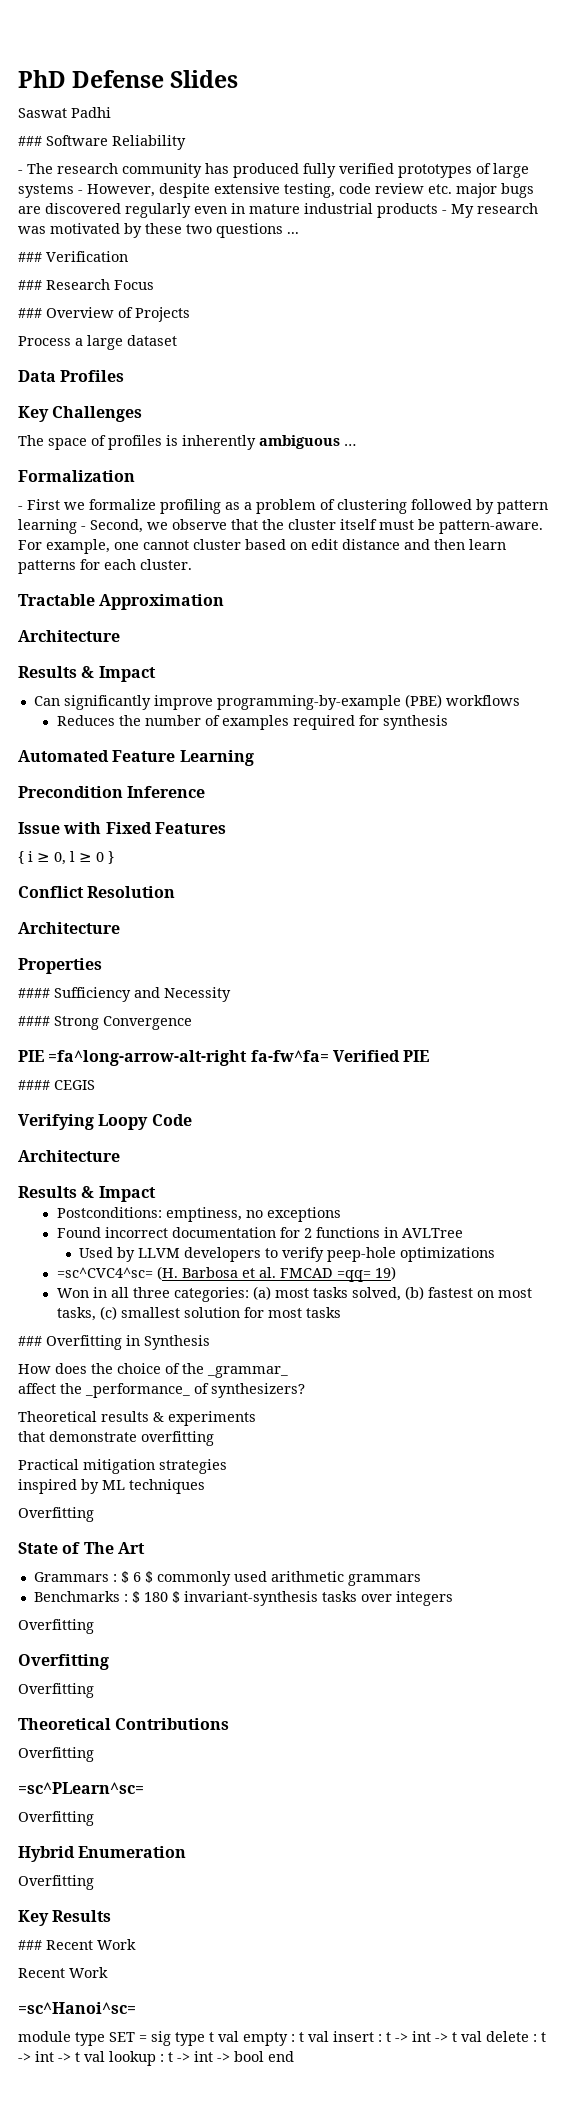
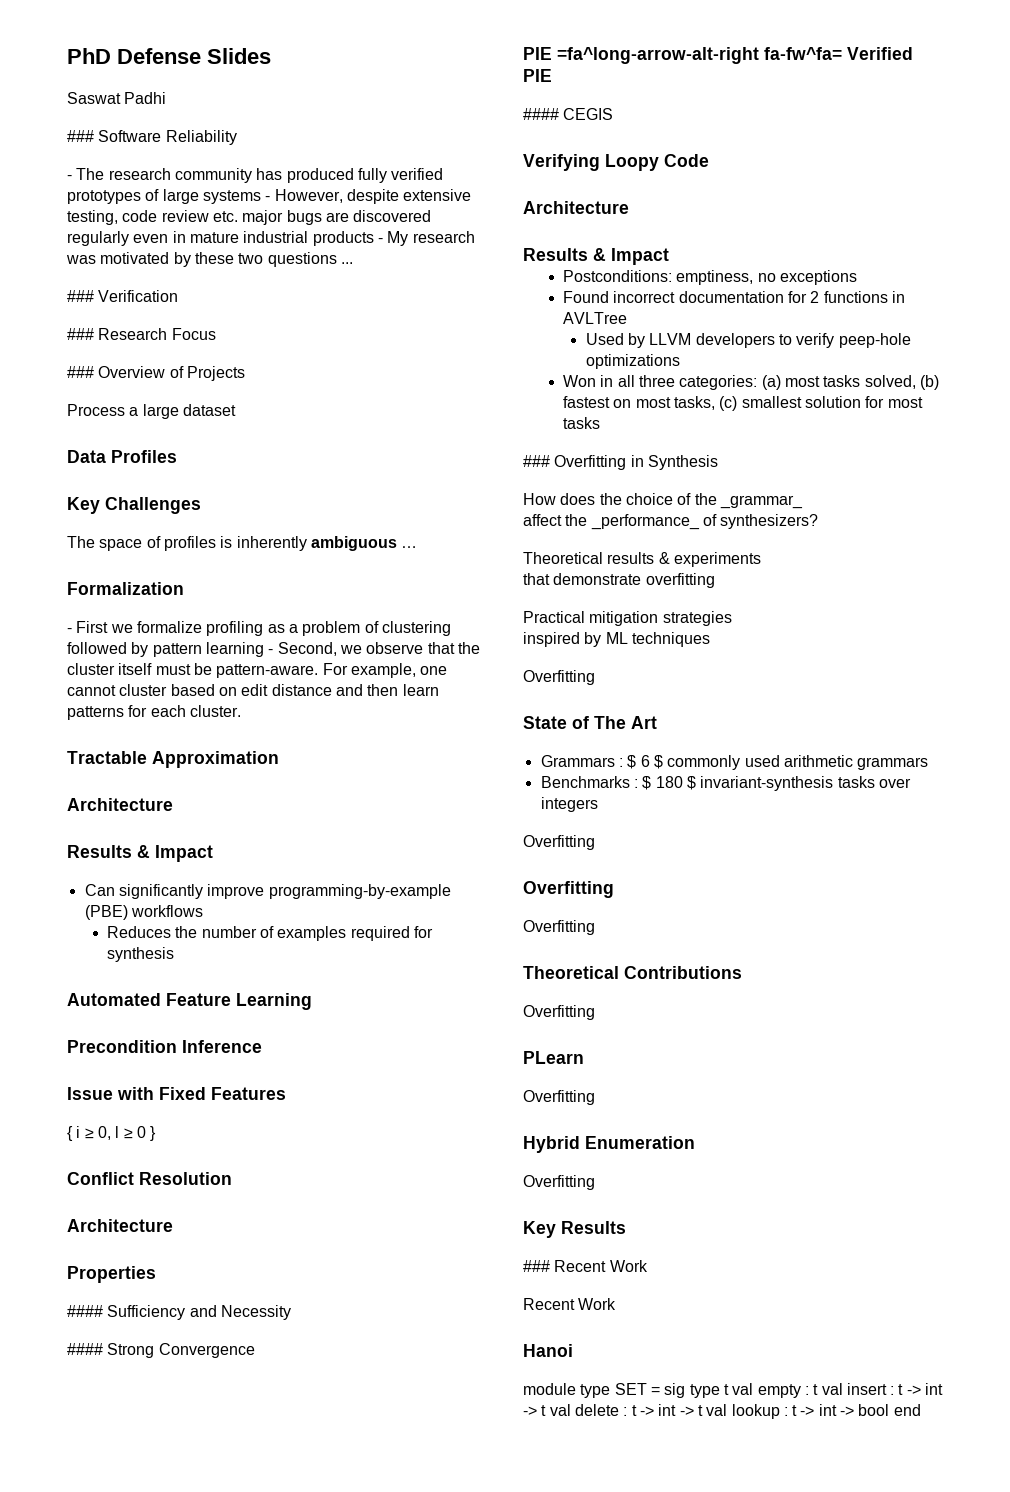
- =sc^CVC4^sc= (H. Barbosa et al. FMCAD =qq= 19)
- =sc^PLearn^sc=
+ PLearn
- =sc^Hanoi^sc=
+ Hanoi

